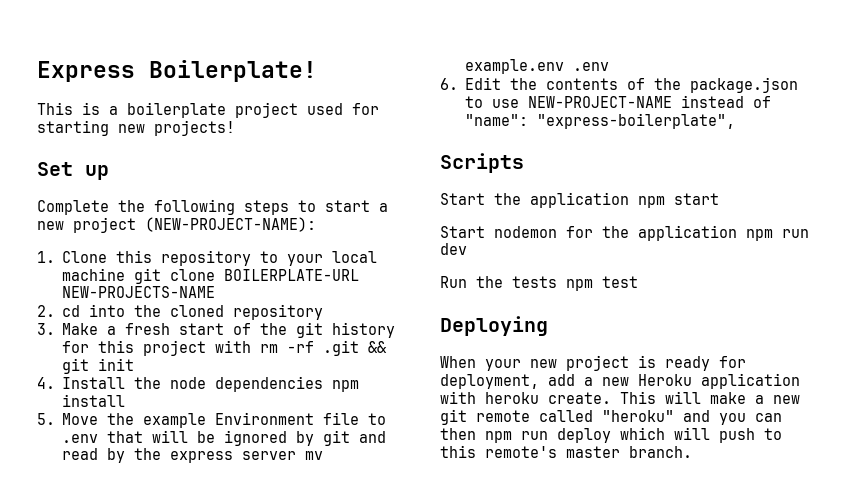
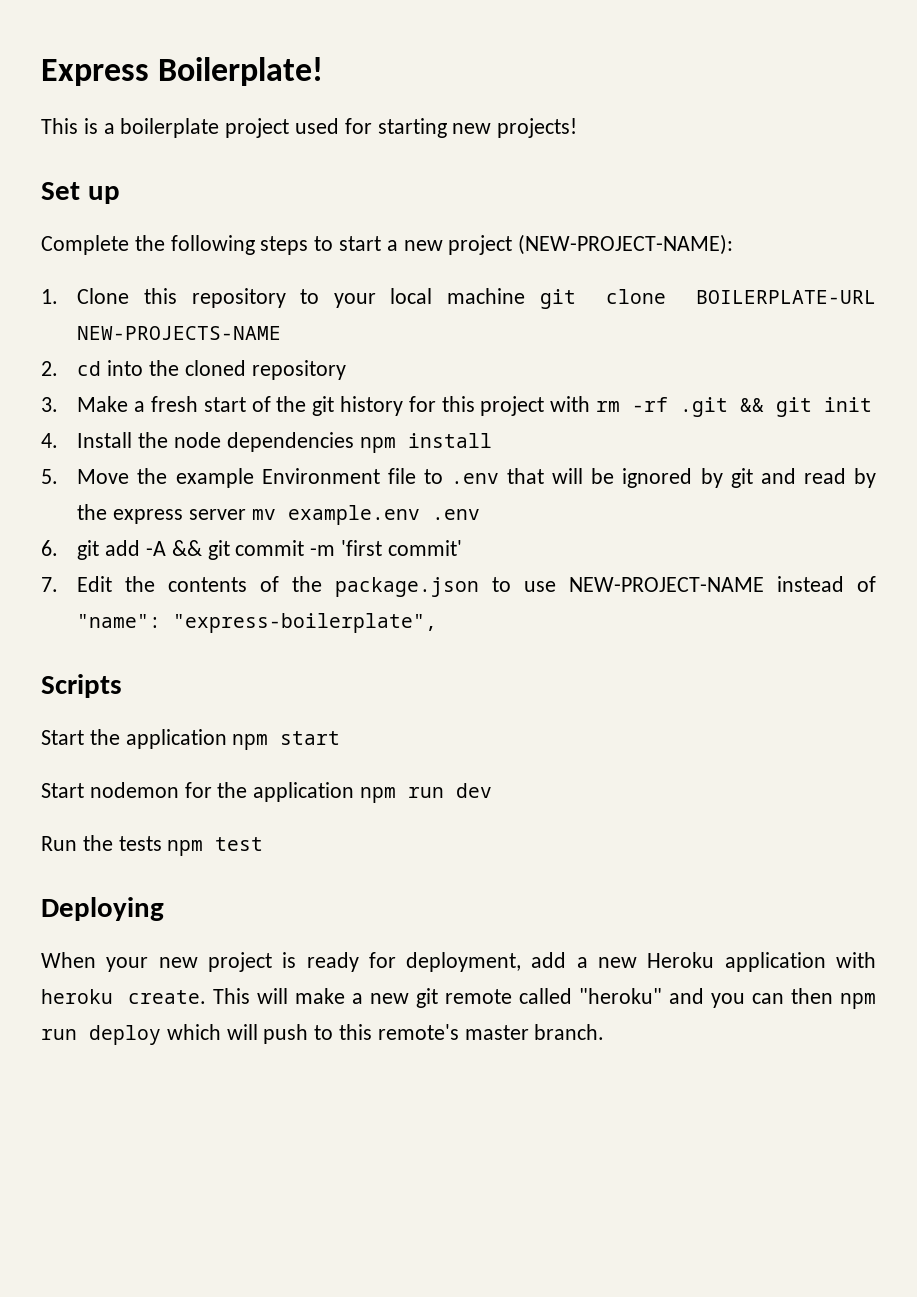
- 6. Edit the contents of the package.json to use NEW-PROJECT-NAME instead of "name": "express-boilerplate",
+ 6. git add -A && git commit -m 'first commit'
+ 7. Edit the contents of the package.json to use NEW-PROJECT-NAME instead of "name": "express-boilerplate",

